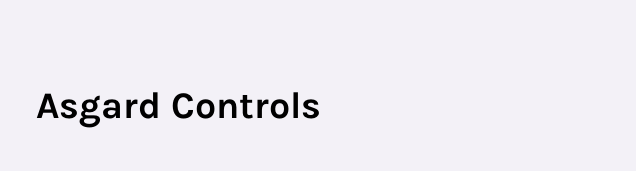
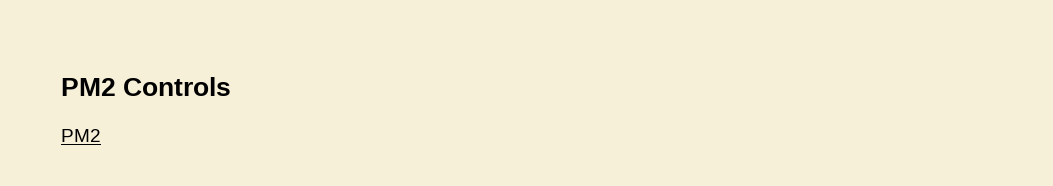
- Asgard Controls
+ PM2 Controls
+ PM2

